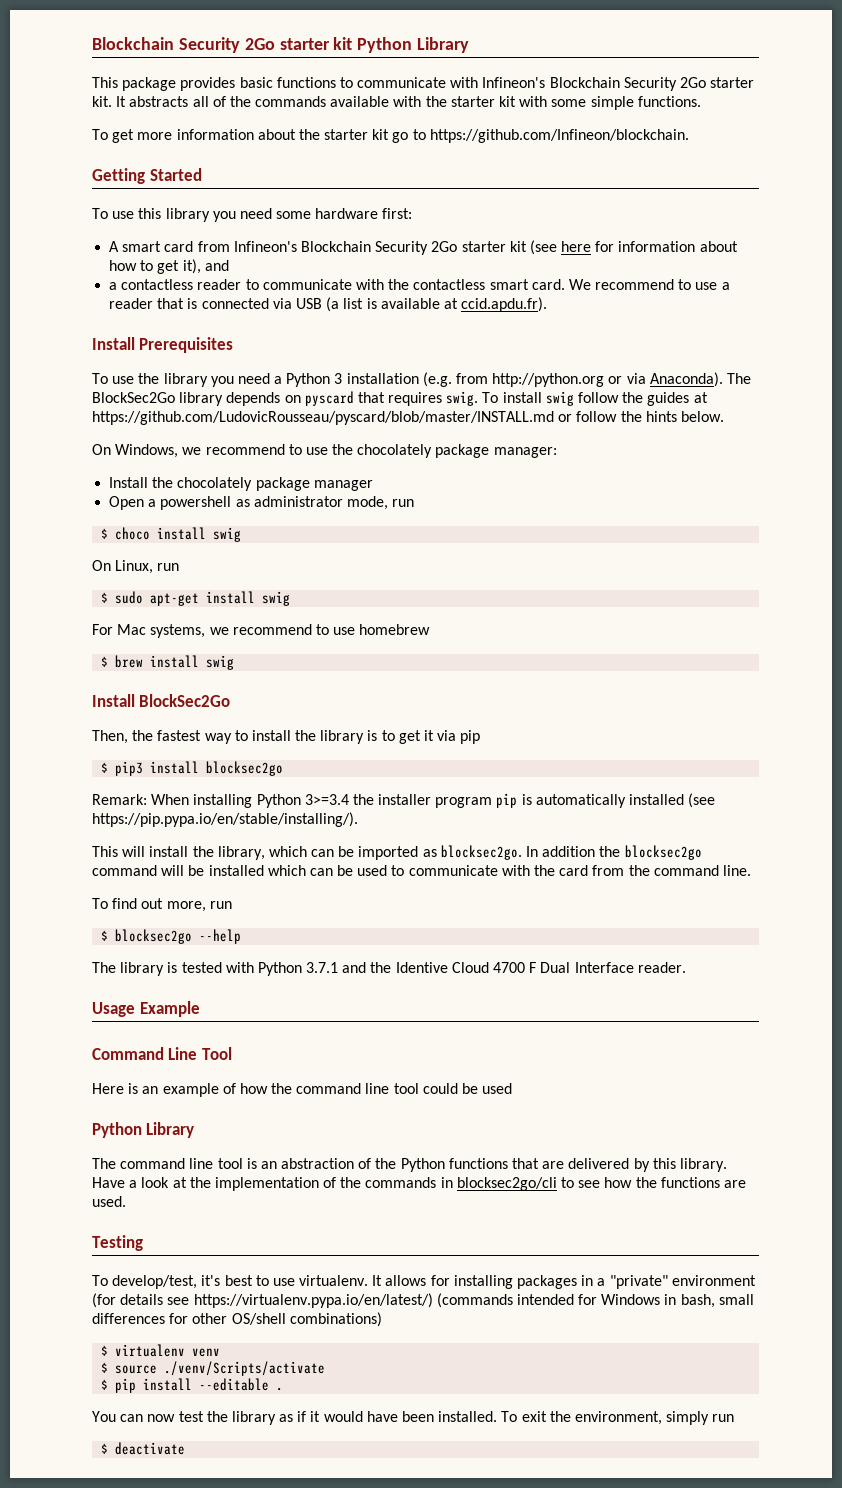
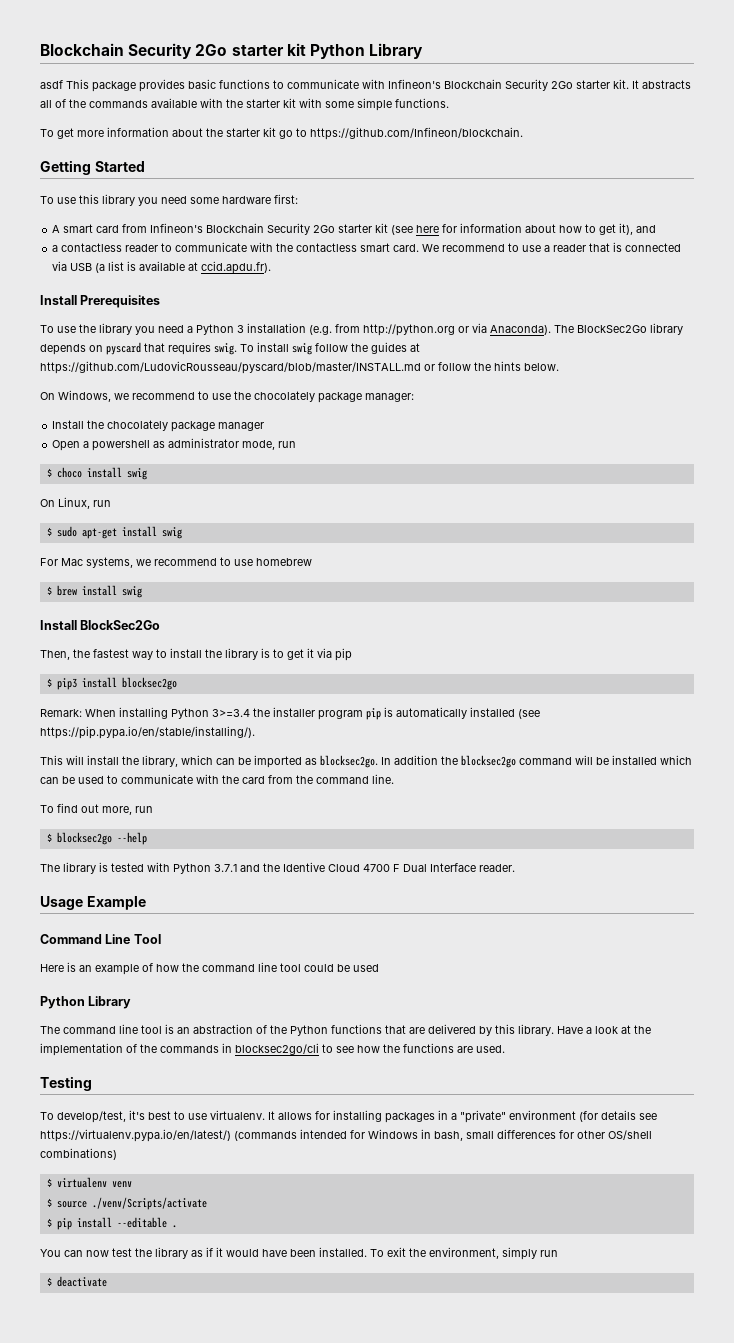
- This package provides basic functions to communicate with Infineon's Blockchain Security 2Go starter kit.
+ asdf This package provides basic functions to communicate with Infineon's Blockchain Security 2Go starter kit.

